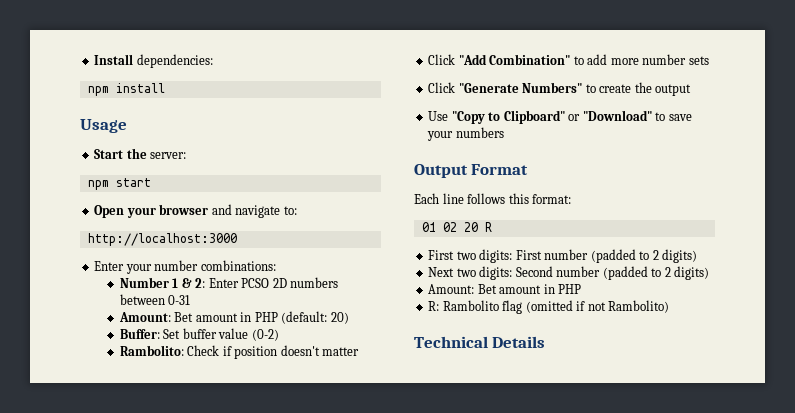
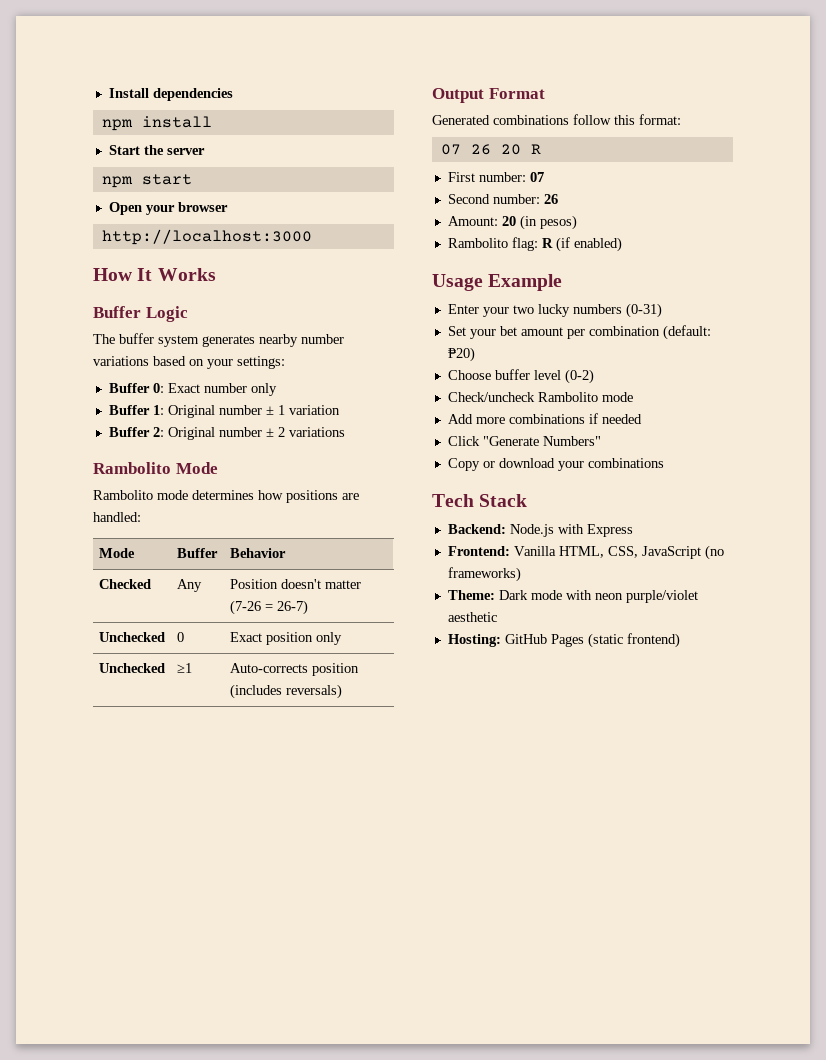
- Install dependencies:
+ Install dependencies
- Usage
- Start the server:
+ Start the server
- Open your browser and navigate to:
+ Open your browser
  http://localhost:3000
- Enter your number combinations:
- Number 1 & 2: Enter PCSO 2D numbers between 0-31
- Amount: Bet amount in PHP (default: 20)
- Buffer: Set buffer value (0-2)
- Rambolito: Check if position doesn't matter
- Click "Add Combination" to add more number sets
- Click "Generate Numbers" to create the output
- Use "Copy to Clipboard" or "Download" to save your numbers
+ How It Works
+ Buffer Logic
+ The buffer system generates nearby number variations based on your settings:
+ Buffer 0: Exact number only
+ Buffer 1: Original number ± 1 variation
+ Buffer 2: Original number ± 2 variations
+ Rambolito Mode
+ Rambolito mode determines how positions are handled:
+ Mode | Buffer | Behavior
+ Checked | Any | Position doesn't matter (7-26 = 26-7)
+ Unchecked | 0 | Exact position only
+ Unchecked | ≥1 | Auto-corrects position (includes reversals)
  Output Format
- Each line follows this format:
- 01 02 20 R
- First two digits: First number (padded to 2 digits)
- Next two digits: Second number (padded to 2 digits)
- Amount: Bet amount in PHP
- R: Rambolito flag (omitted if not Rambolito)
- Technical Details
+ Generated combinations follow this format:
+ 07 26 20 R
+ First number: 07
+ Second number: 26
+ Amount: 20 (in pesos)
+ Rambolito flag: R (if enabled)
+ Usage Example
+ Enter your two lucky numbers (0-31)
+ Set your bet amount per combination (default: ₱20)
+ Choose buffer level (0-2)
+ Check/uncheck Rambolito mode
+ Add more combinations if needed
+ Click "Generate Numbers"
+ Copy or download your combinations
+ Tech Stack
+ Backend: Node.js with Express
+ Frontend: Vanilla HTML, CSS, JavaScript (no frameworks)
+ Theme: Dark mode with neon purple/violet aesthetic
+ Hosting: GitHub Pages (static frontend)

